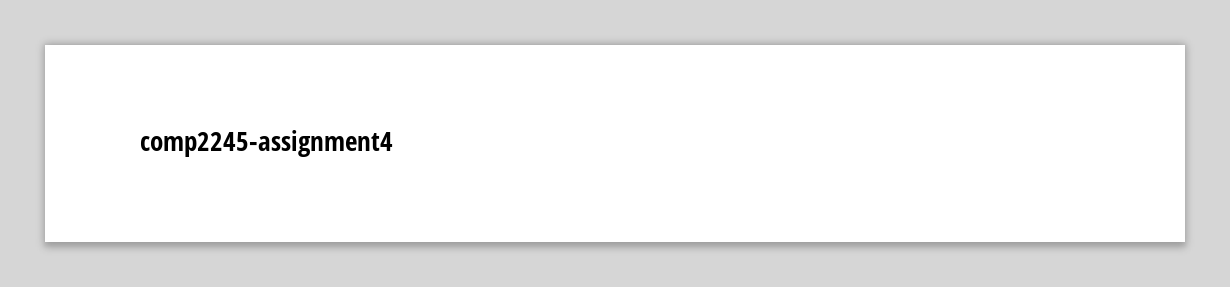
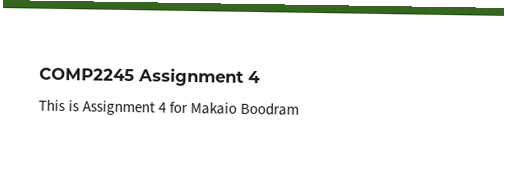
- comp2245-assignment4
+ COMP2245 Assignment 4
+ This is Assignment 4 for Makaio Boodram

